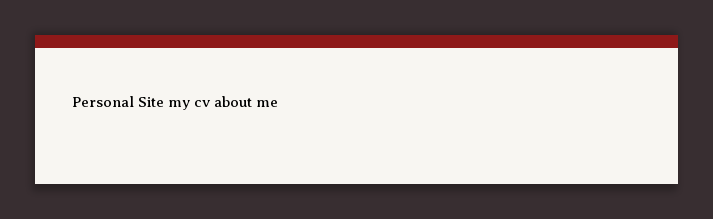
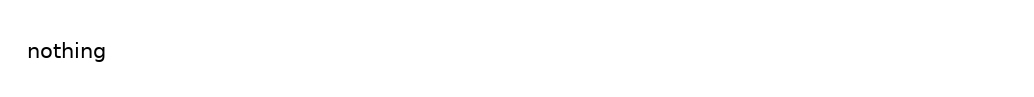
- Personal Site my cv about me
+ nothing

